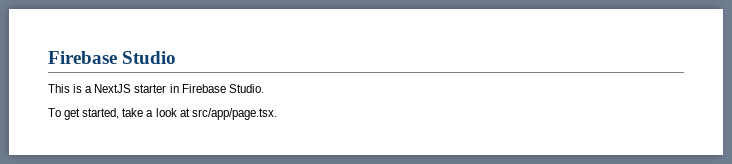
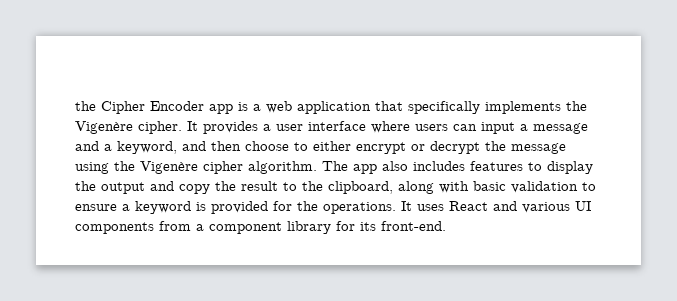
- Firebase Studio
- This is a NextJS starter in Firebase Studio.
- To get started, take a look at src/app/page.tsx.
+ the Cipher Encoder app is a web application that specifically implements the Vigenère cipher. It provides a user interface where users can input a message and a keyword, and then choose to either encrypt or decrypt the message using the Vigenère cipher algorithm. The app also includes features to display the output and copy the result to the clipboard, along with basic validation to ensure a keyword is provided for the operations. It uses React and various UI components from a component library for its front-end.

